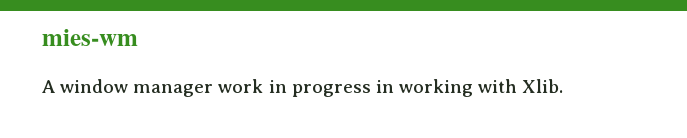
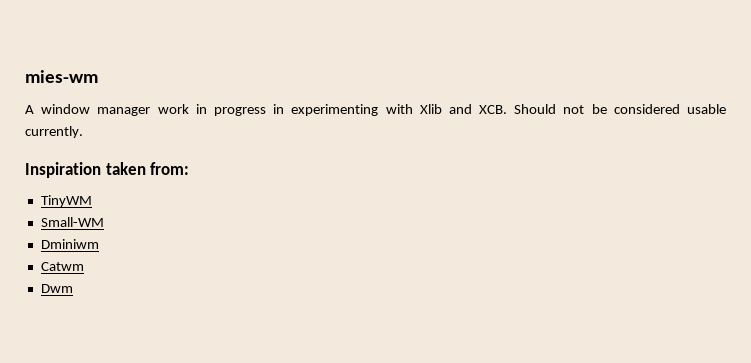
- A window manager work in progress in working with Xlib.
+ A window manager work in progress in experimenting with Xlib and XCB. Should not be considered usable currently.
+ Inspiration taken from:
+ TinyWM
+ Small-WM
+ Dminiwm
+ Catwm
+ Dwm

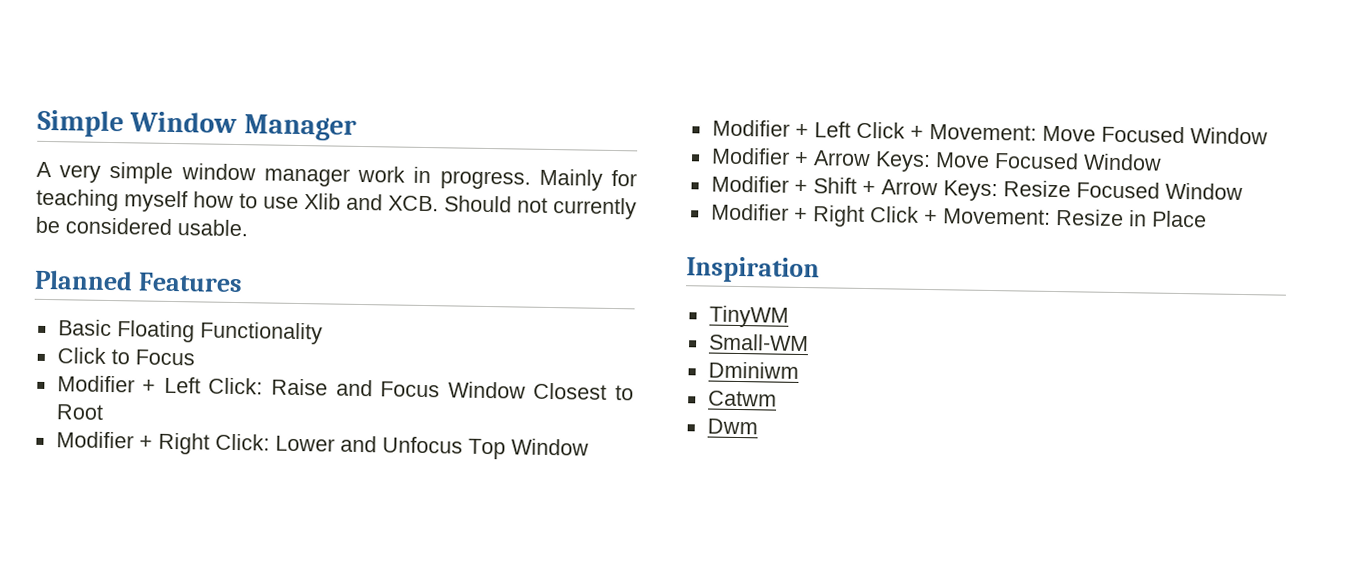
- mies-wm
+ Simple Window Manager
- A window manager work in progress in experimenting with Xlib and XCB. Should not be considered usable currently.
+ A very simple window manager work in progress. Mainly for teaching myself how to use Xlib and XCB. Should not currently be considered usable.
+ Planned Features
+ Basic Floating Functionality
+ Click to Focus
+ Modifier + Left Click: Raise and Focus Window Closest to Root
+ Modifier + Right Click: Lower and Unfocus Top Window
+ Modifier + Left Click + Movement: Move Focused Window
+ Modifier + Arrow Keys: Move Focused Window
+ Modifier + Shift + Arrow Keys: Resize Focused Window
+ Modifier + Right Click + Movement: Resize in Place
- Inspiration taken from:
+ Inspiration

